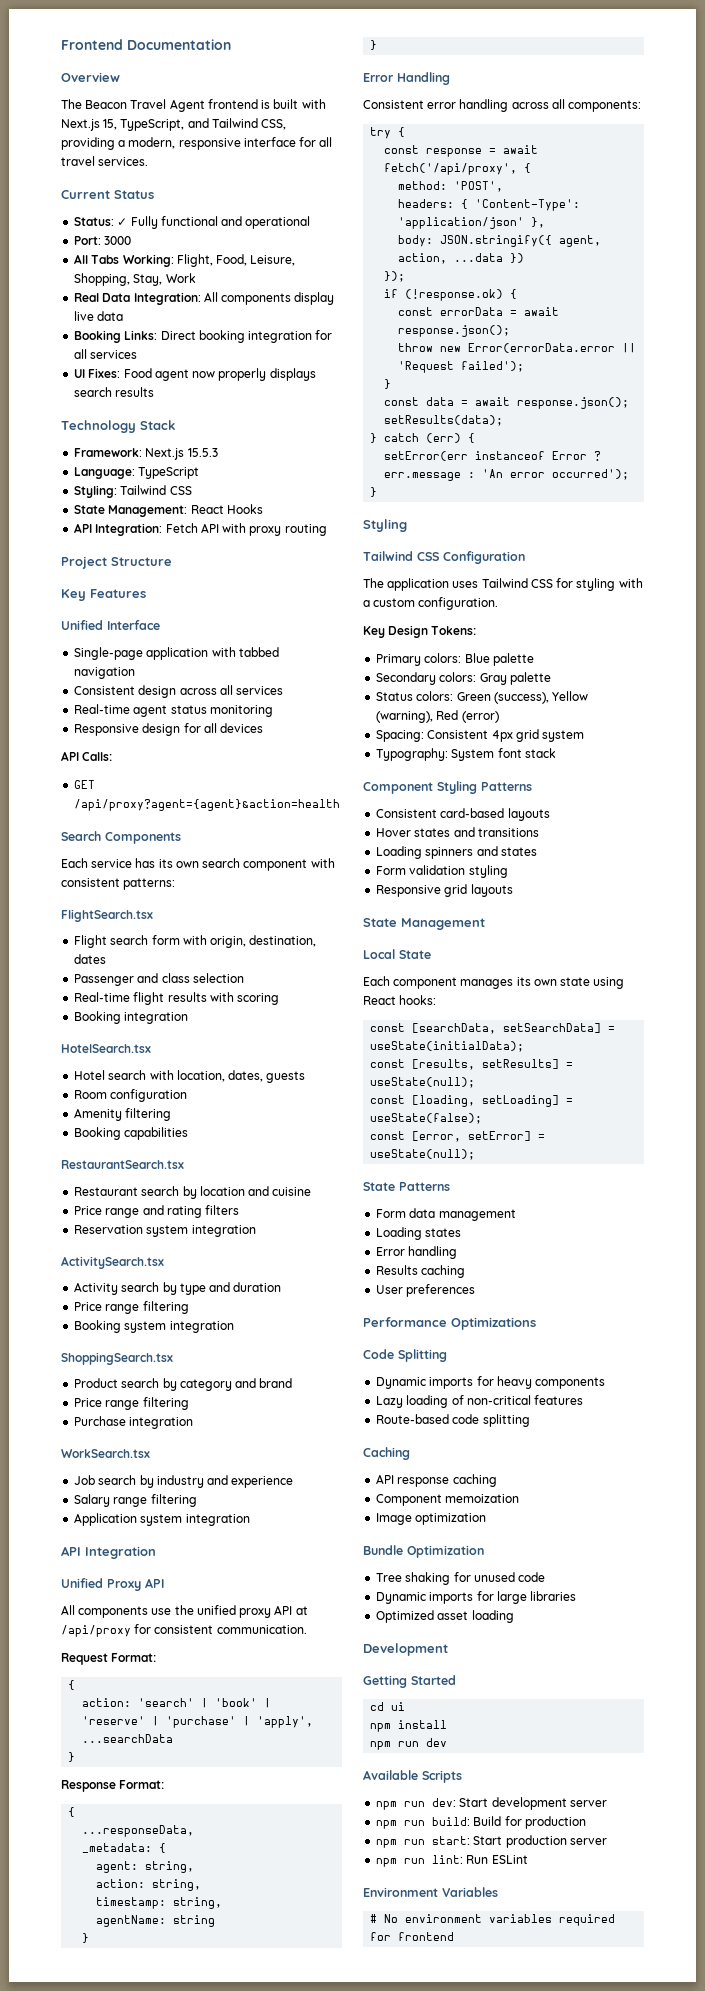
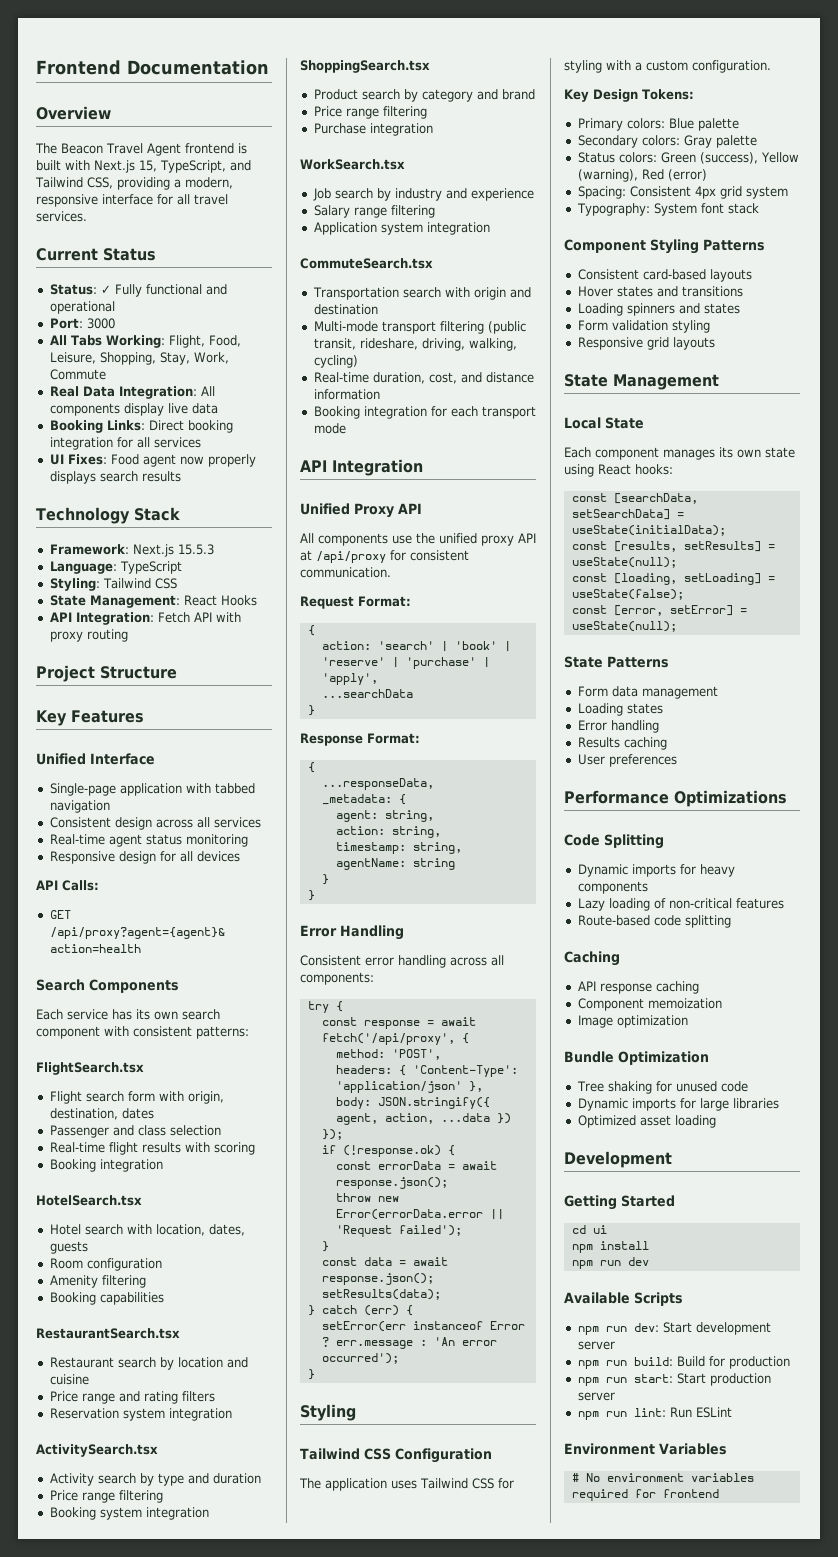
- All Tabs Working: Flight, Food, Leisure, Shopping, Stay, Work
+ All Tabs Working: Flight, Food, Leisure, Shopping, Stay, Work, Commute
+ CommuteSearch.tsx
+ Transportation search with origin and destination
+ Multi-mode transport filtering (public transit, rideshare, driving, walking, cycling)
+ Real-time duration, cost, and distance information
+ Booking integration for each transport mode

